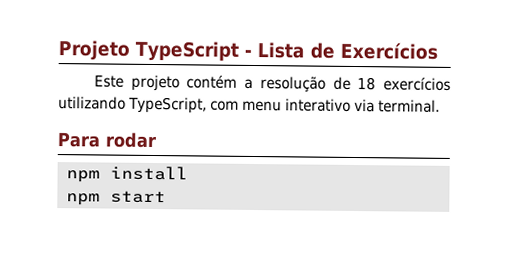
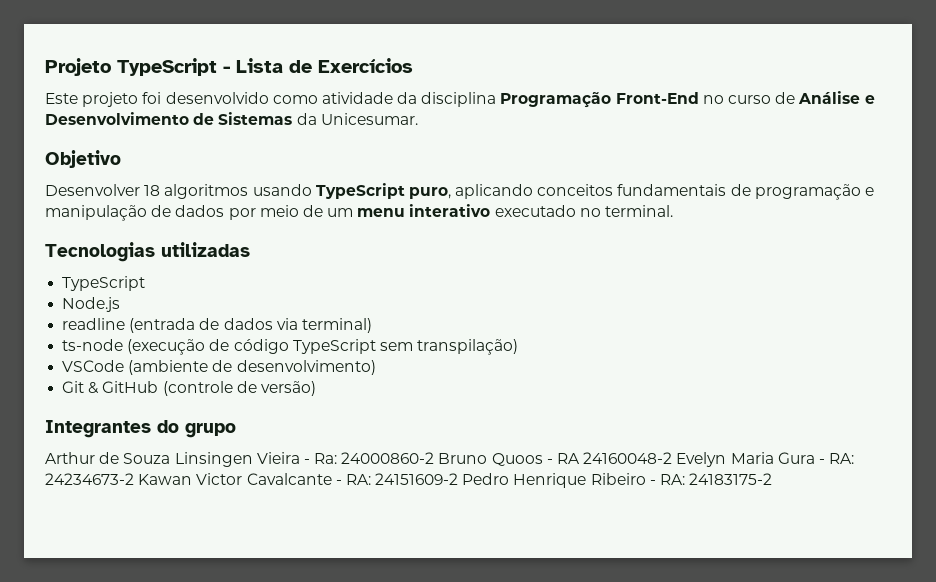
- Este projeto contém a resolução de 18 exercícios utilizando TypeScript, com menu interativo via terminal.
- Para rodar
- npm install
- npm start
+ Este projeto foi desenvolvido como atividade da disciplina Programação Front-End no curso de Análise e Desenvolvimento de Sistemas da Unicesumar.
+ Objetivo
+ Desenvolver 18 algoritmos usando TypeScript puro, aplicando conceitos fundamentais de programação e manipulação de dados por meio de um menu interativo executado no terminal.
+ Tecnologias utilizadas
+ TypeScript
+ Node.js
+ readline (entrada de dados via terminal)
+ ts-node (execução de código TypeScript sem transpilação)
+ VSCode (ambiente de desenvolvimento)
+ Git & GitHub (controle de versão)
+ Integrantes do grupo
+ Arthur de Souza Linsingen Vieira - Ra: 24000860-2 Bruno Quoos - RA 24160048-2 Evelyn Maria Gura - RA: 24234673-2 Kawan Victor Cavalcante - RA: 24151609-2 Pedro Henrique Ribeiro - RA: 24183175-2

